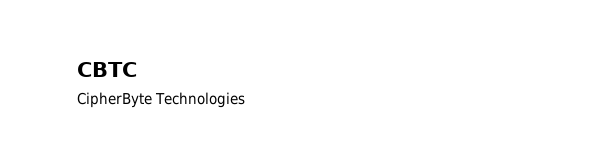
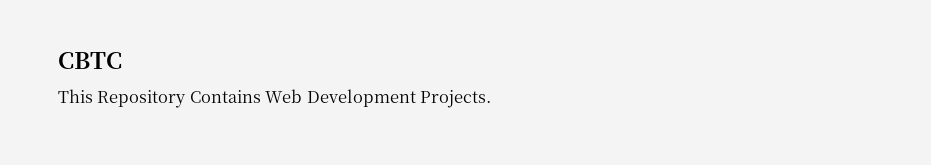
- CipherByte Technologies
+ This Repository Contains Web Development Projects.

